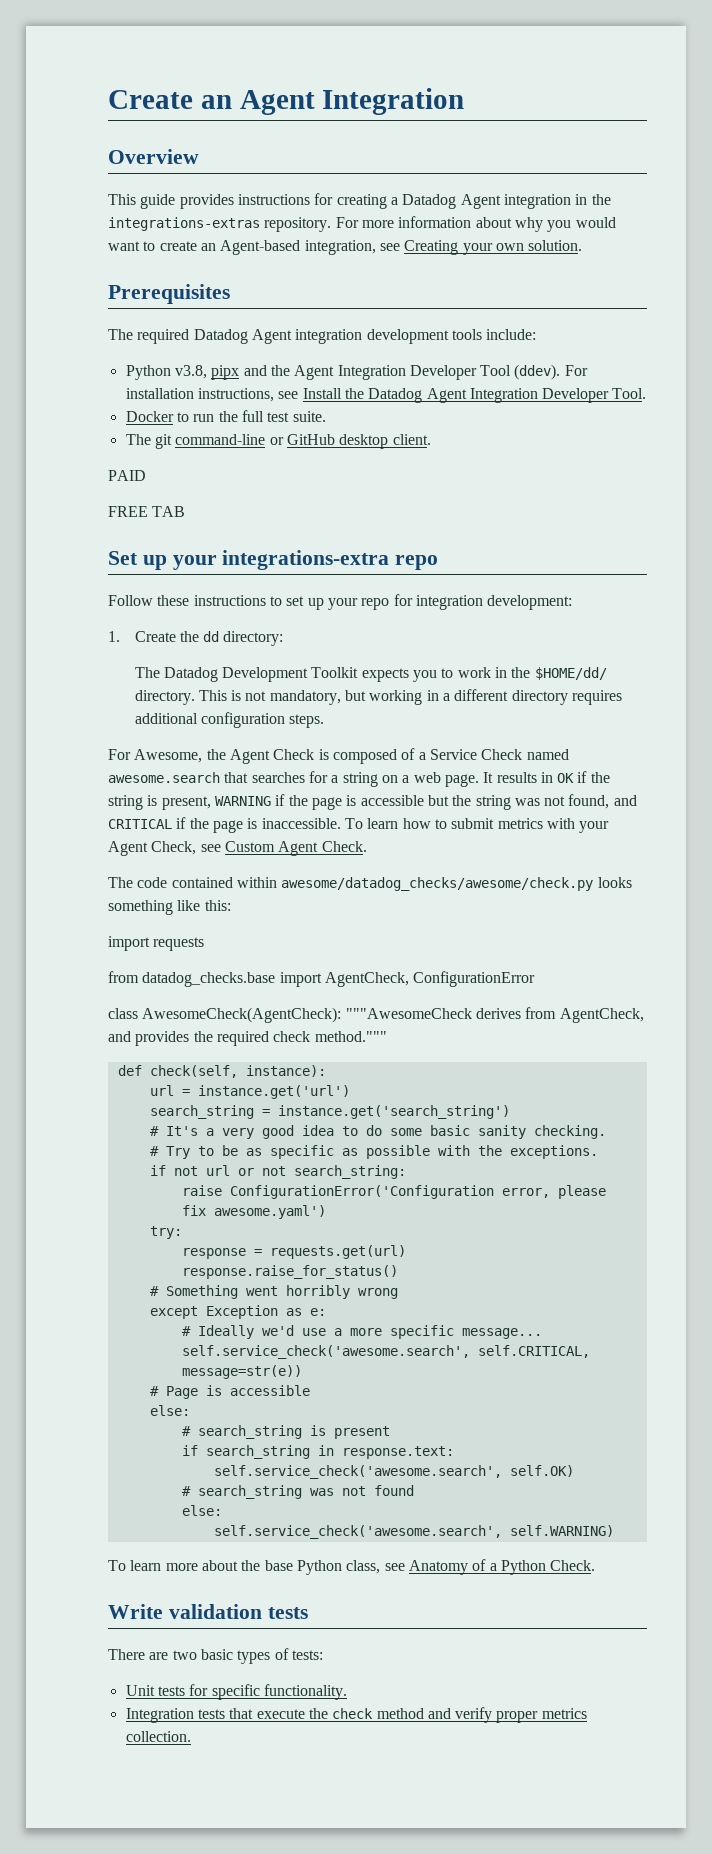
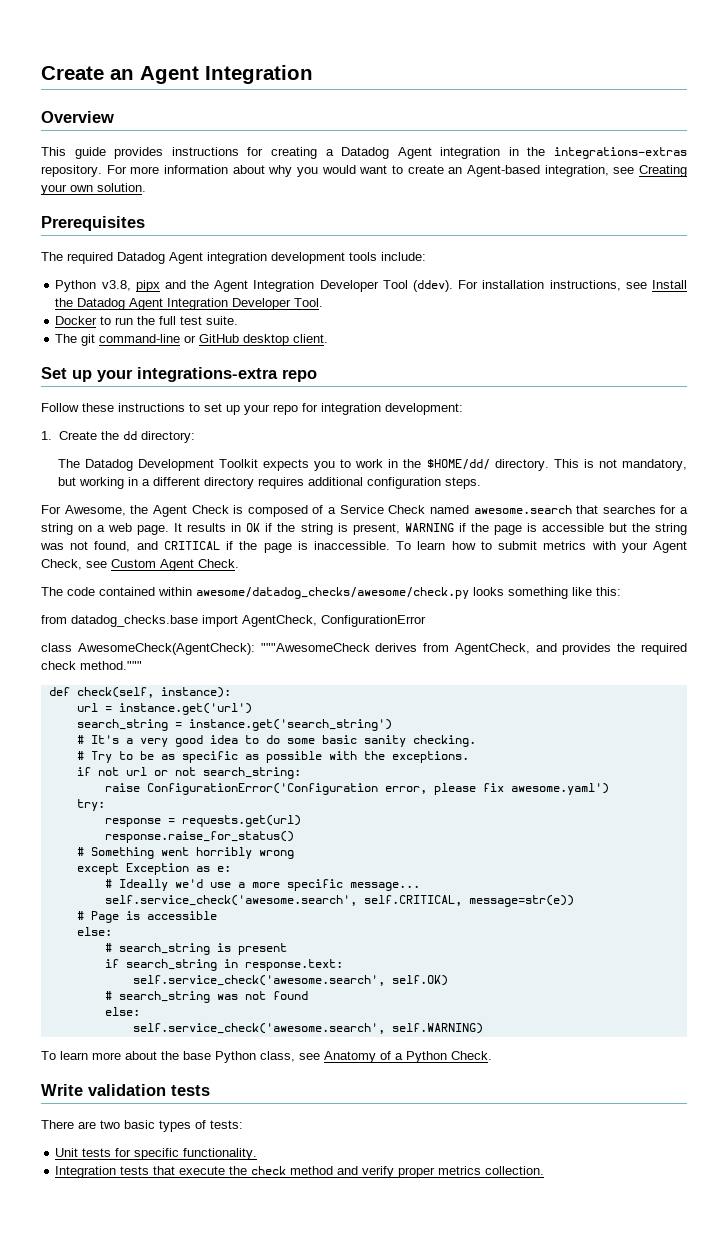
- PAID
- FREE TAB
- import requests

